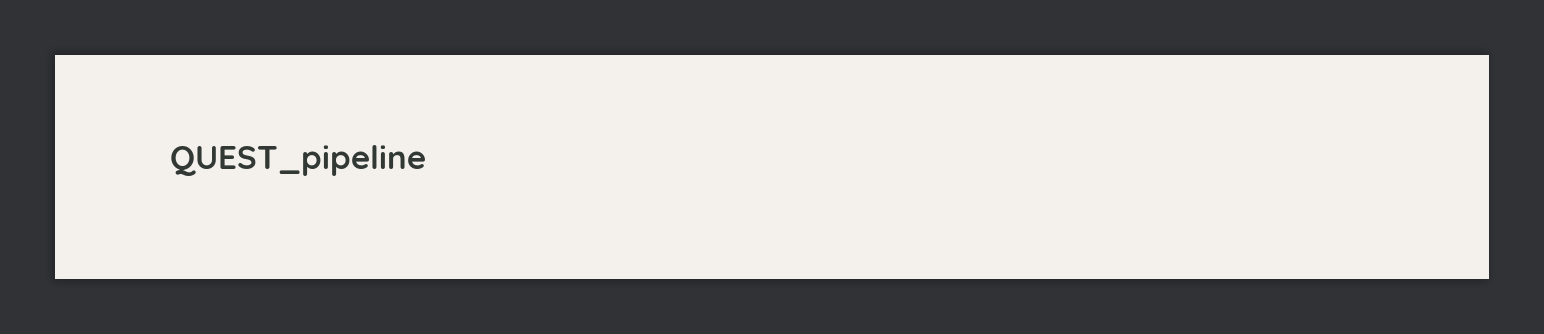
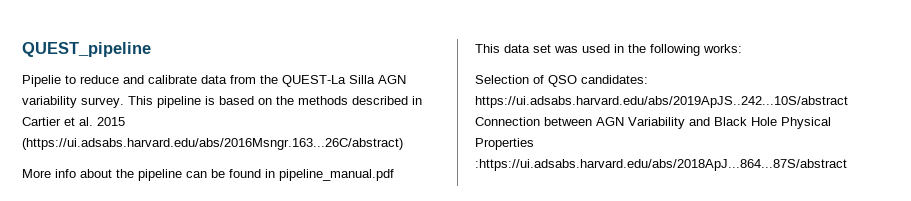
+ Pipelie to reduce and calibrate data from the QUEST-La Silla AGN variability survey. This pipeline is based on the methods described in Cartier et al. 2015 (https://ui.adsabs.harvard.edu/abs/2016Msngr.163...26C/abstract)
+ More info about the pipeline can be found in pipeline_manual.pdf
+ This data set was used in the following works:
+ Selection of QSO candidates: https://ui.adsabs.harvard.edu/abs/2019ApJS..242...10S/abstract Connection between AGN Variability and Black Hole Physical Properties :https://ui.adsabs.harvard.edu/abs/2018ApJ...864...87S/abstract

